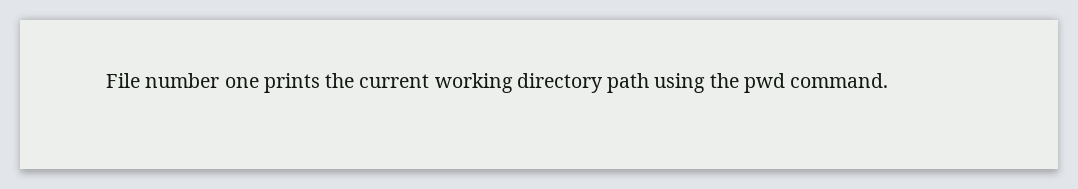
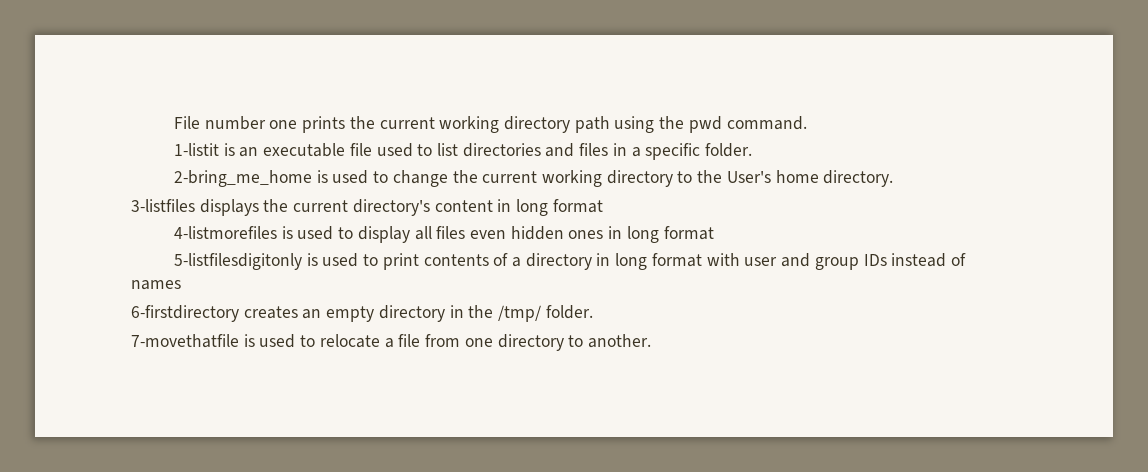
+ 1-listit is an executable file used to list directories and files in a specific folder.
+ 2-bring_me_home is used to change the current working directory to the User's home directory.
+ 3-listfiles displays the current directory's content in long format
+ 4-listmorefiles is used to display all files even hidden ones in long format
+ 5-listfilesdigitonly is used to print contents of a directory in long format with user and group IDs instead of names
+ 6-firstdirectory creates an empty directory in the /tmp/ folder.
+ 7-movethatfile is used to relocate a file from one directory to another.

